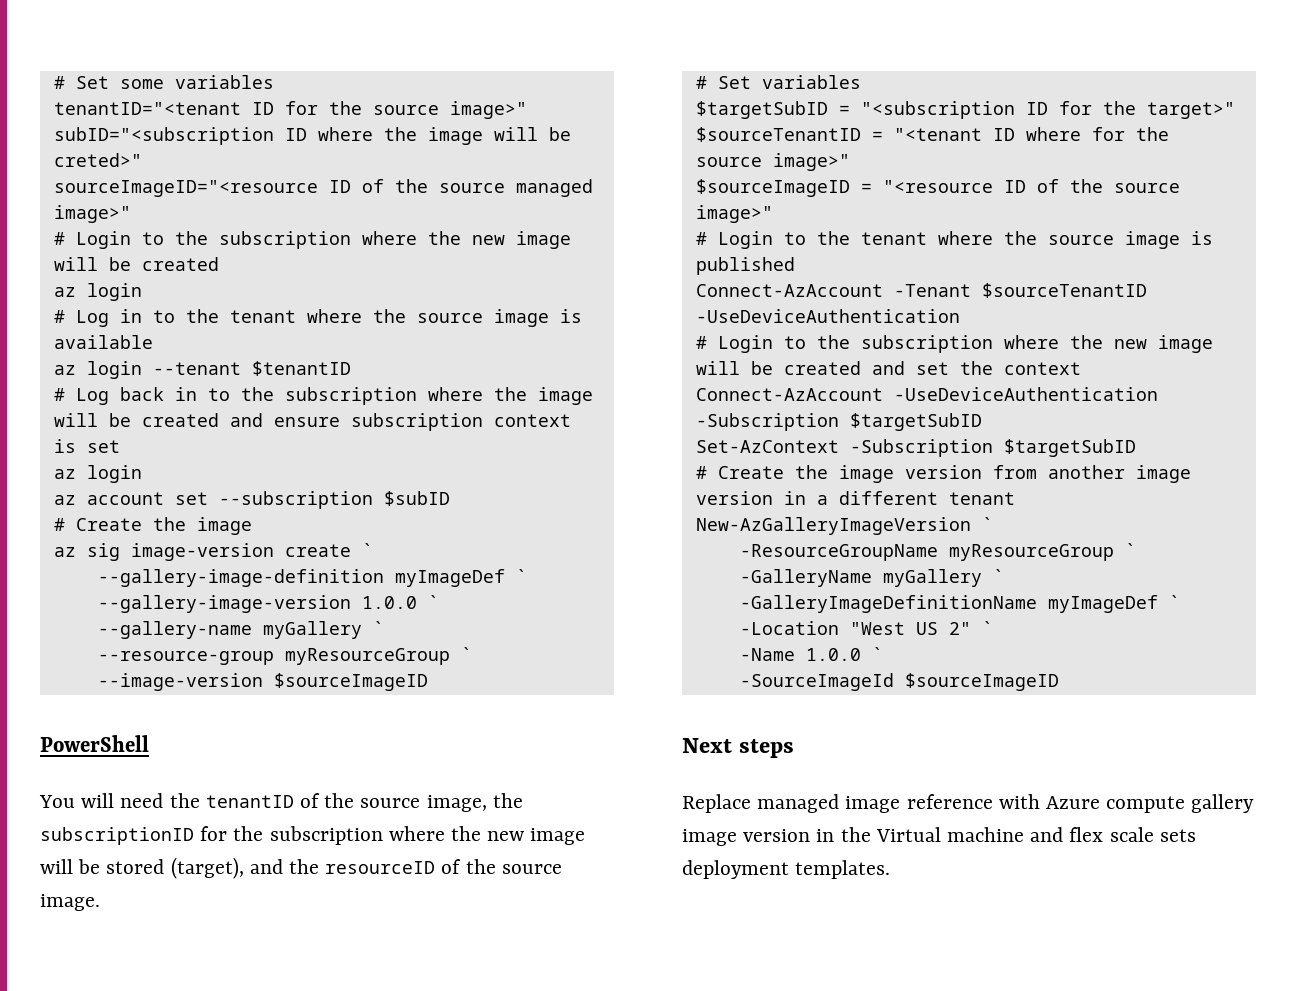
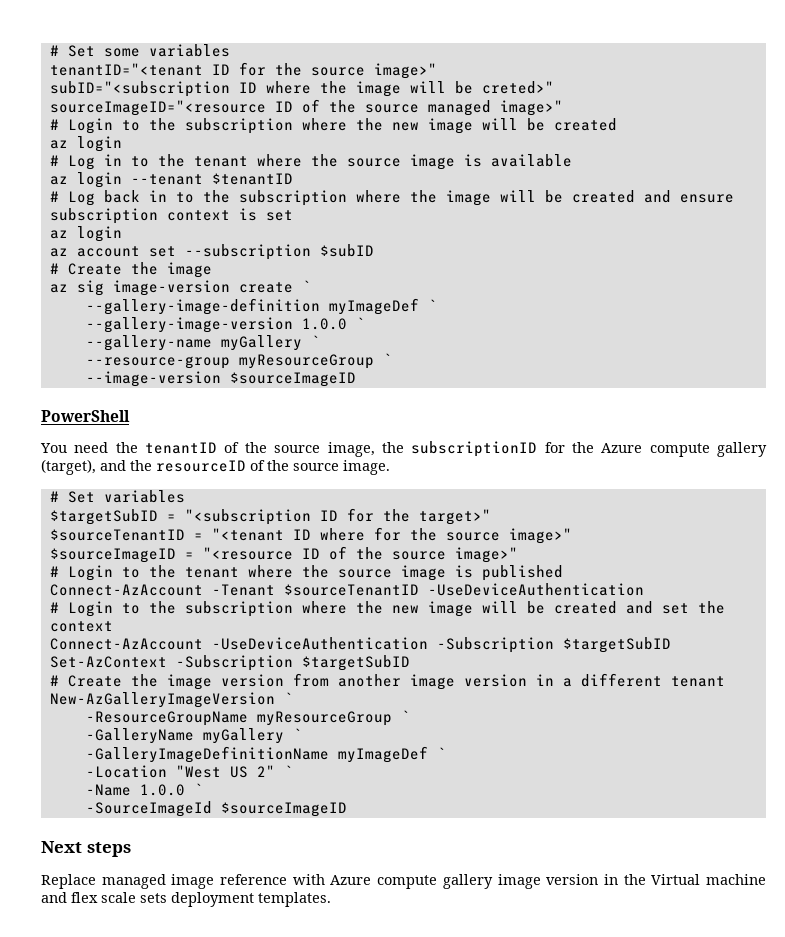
- You will need the tenantID of the source image, the subscriptionID for the subscription where the new image will be stored (target), and the resourceID of the source image.
+ You need the tenantID of the source image, the subscriptionID for the Azure compute gallery (target), and the resourceID of the source image.

